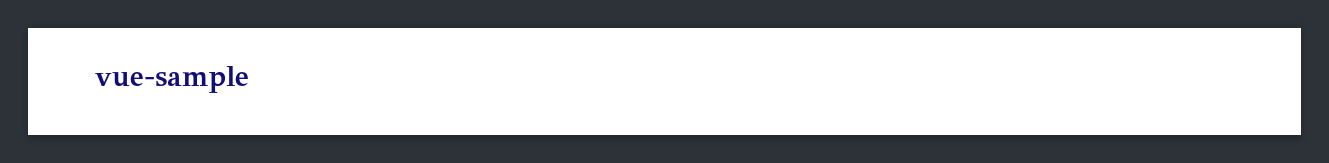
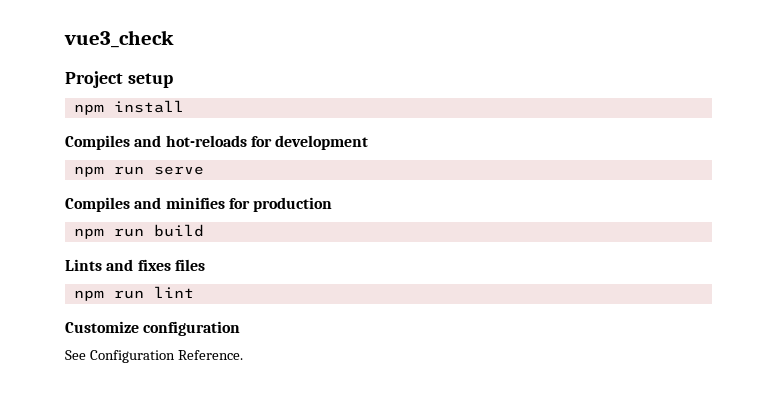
- vue-sample
+ vue3_check
+ Project setup
+ npm install
+ Compiles and hot-reloads for development
+ npm run serve
+ Compiles and minifies for production
+ npm run build
+ Lints and fixes files
+ npm run lint
+ Customize configuration
+ See Configuration Reference.

